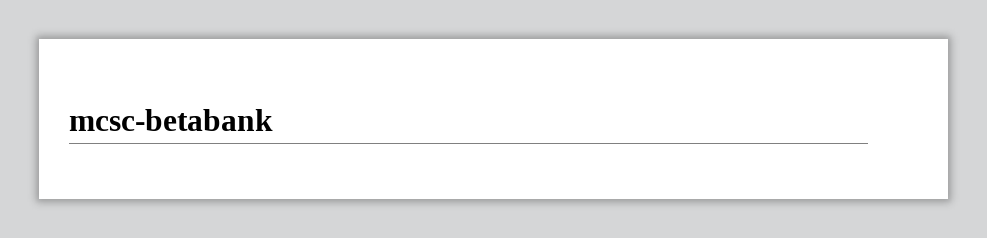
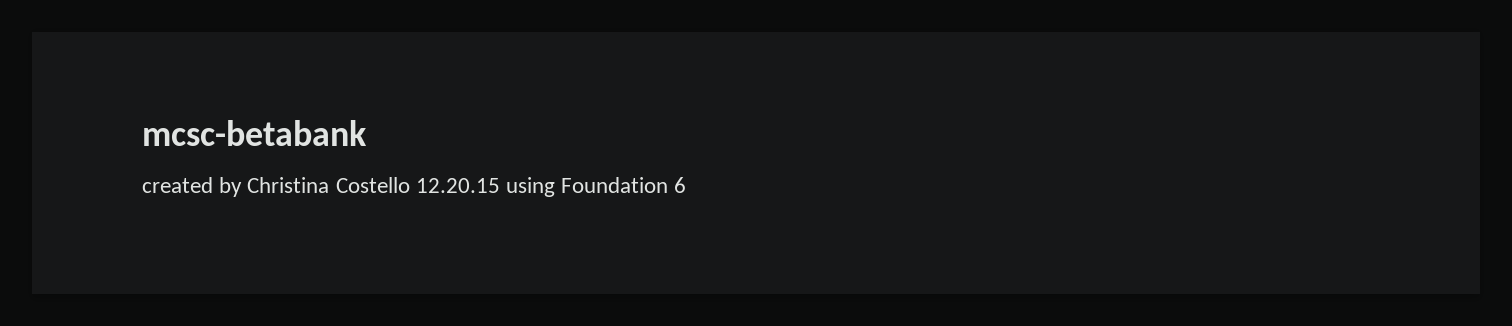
+ created by Christina Costello 12.20.15 using Foundation 6

